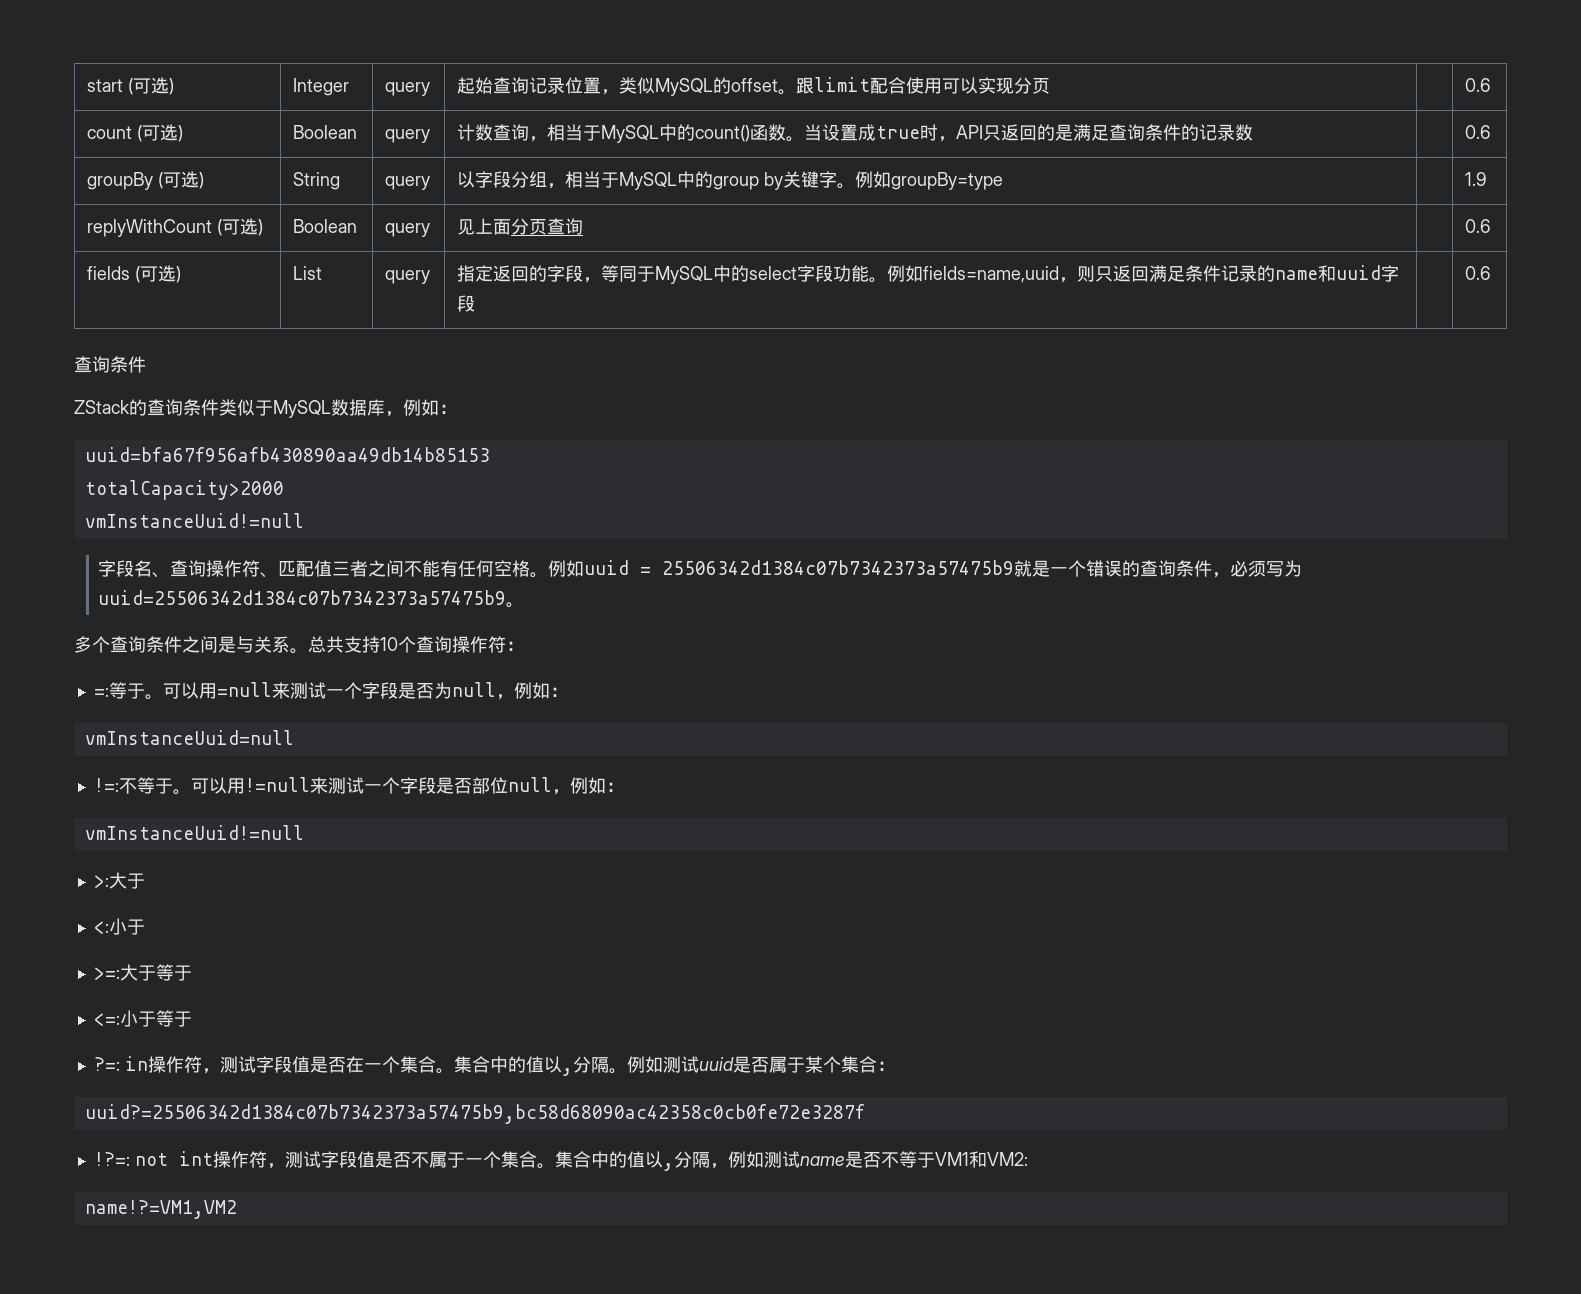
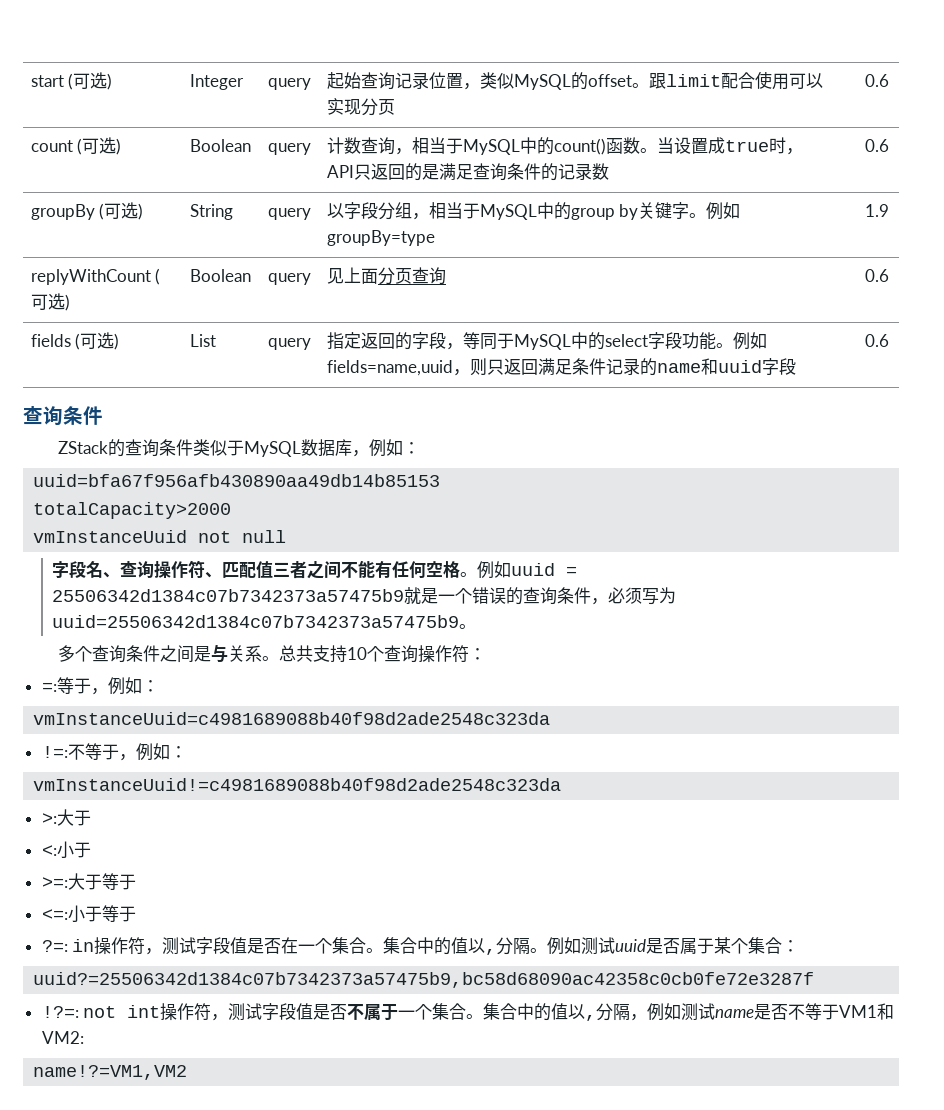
  totalCapacity>2000
- vmInstanceUuid!=null
+ vmInstanceUuid not null
- =:等于。可以用=null来测试一个字段是否为null，例如：
- vmInstanceUuid=null
+ =:等于，例如：
+ vmInstanceUuid=c4981689088b40f98d2ade2548c323da
- !=:不等于。可以用!=null来测试一个字段是否部位null，例如：
- vmInstanceUuid!=null
+ !=:不等于，例如：
+ vmInstanceUuid!=c4981689088b40f98d2ade2548c323da

